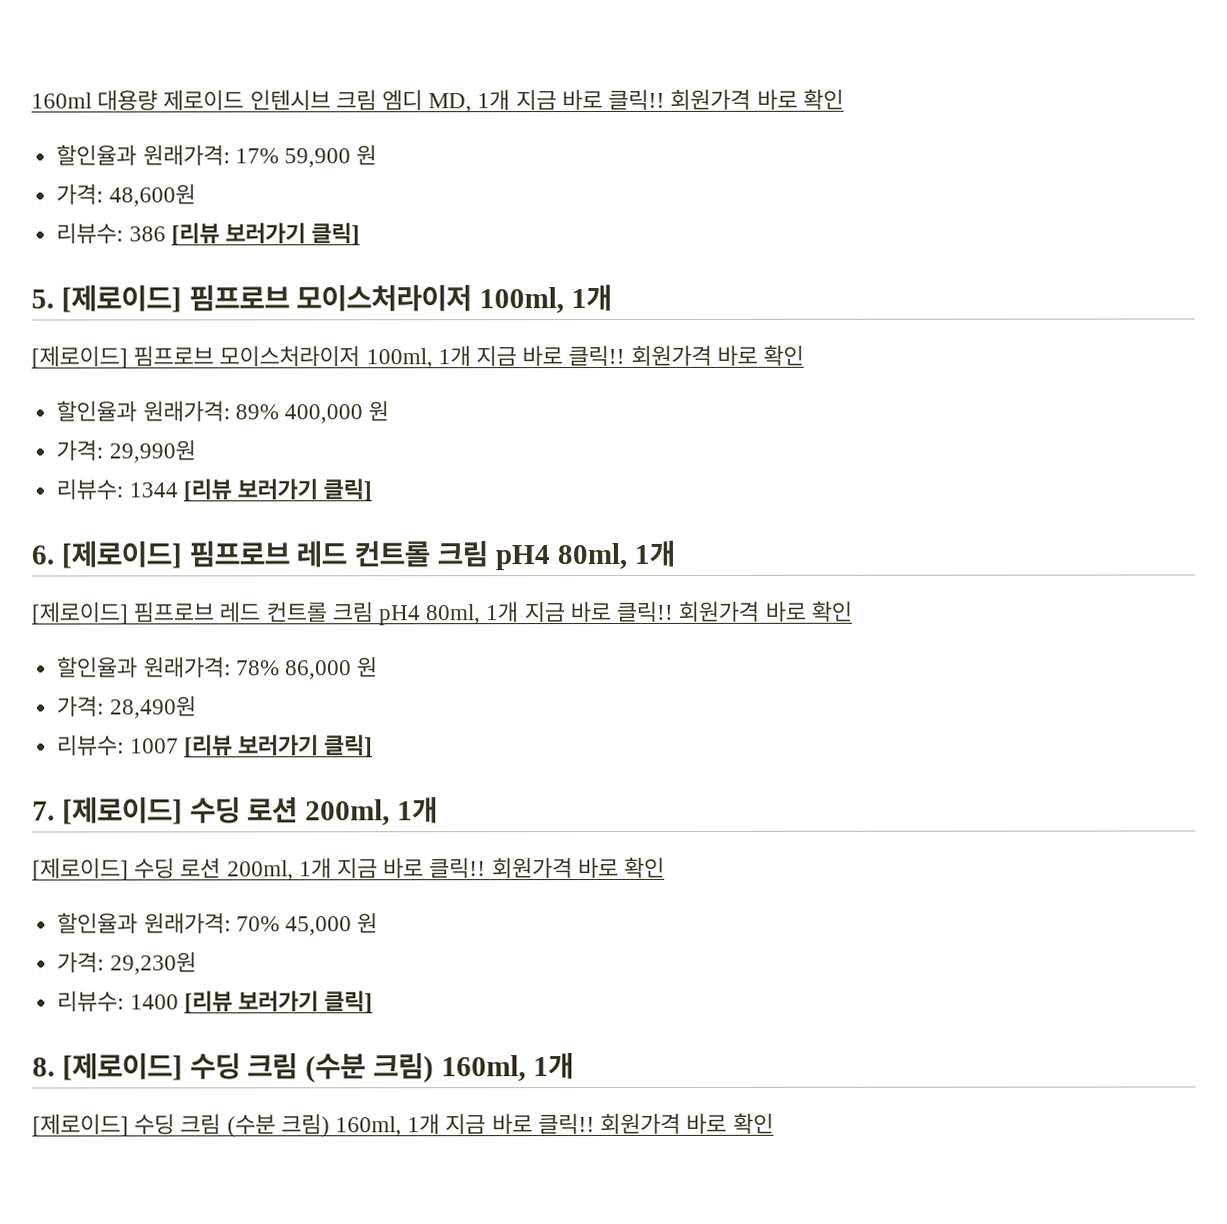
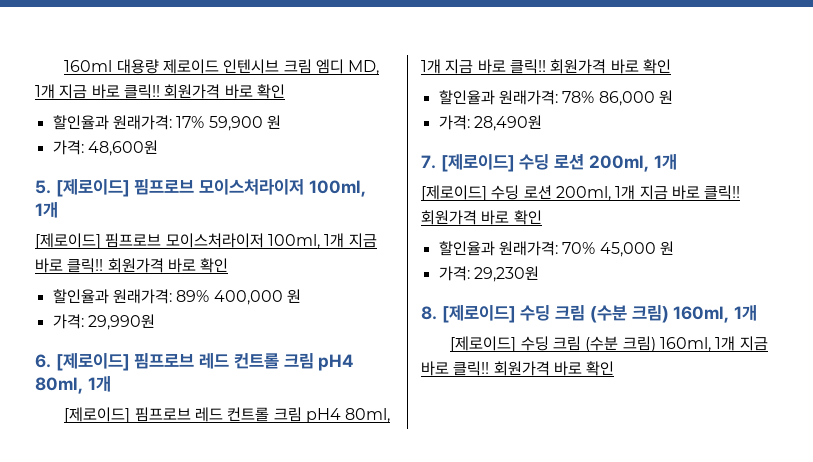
- 리뷰수: 386 [리뷰 보러가기 클릭]
- 리뷰수: 1344 [리뷰 보러가기 클릭]
- 리뷰수: 1007 [리뷰 보러가기 클릭]
- 리뷰수: 1400 [리뷰 보러가기 클릭]

